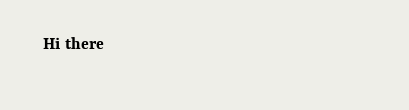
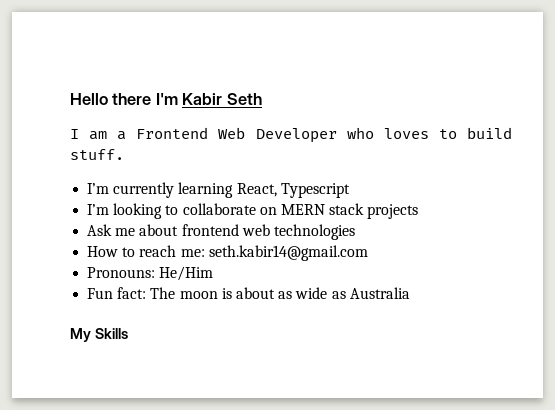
- Hi there
+ Hello there I'm Kabir Seth
+ I am a Frontend Web Developer who loves to build stuff.
+ I’m currently learning React, Typescript
+ I’m looking to collaborate on MERN stack projects
+ Ask me about frontend web technologies
+ How to reach me: seth.kabir14@gmail.com
+ Pronouns: He/Him
+ Fun fact: The moon is about as wide as Australia
+ My Skills

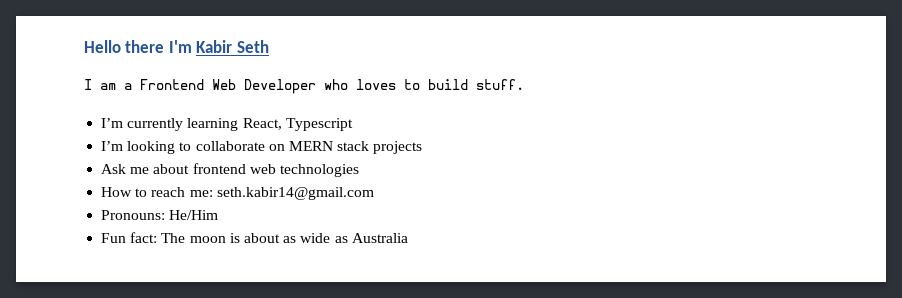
- My Skills

